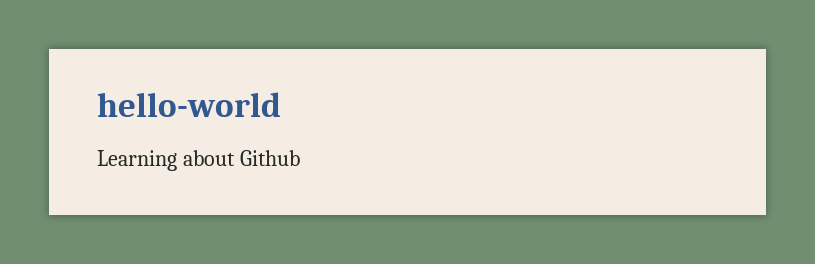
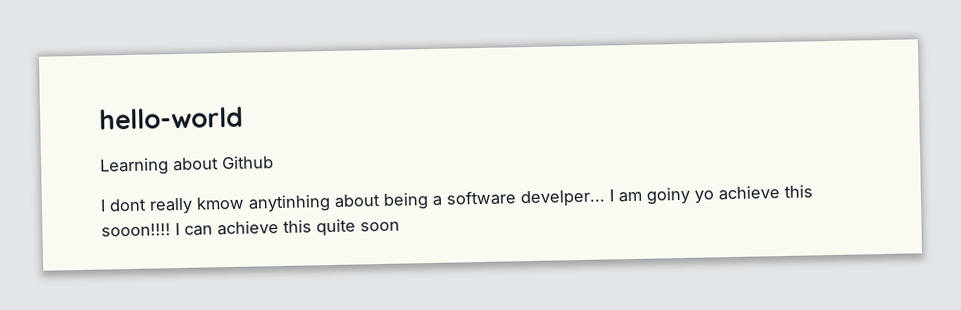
+ I dont really kmow anytinhing about being a software develper... I am goiny yo achieve this sooon!!!! I can achieve this quite soon

